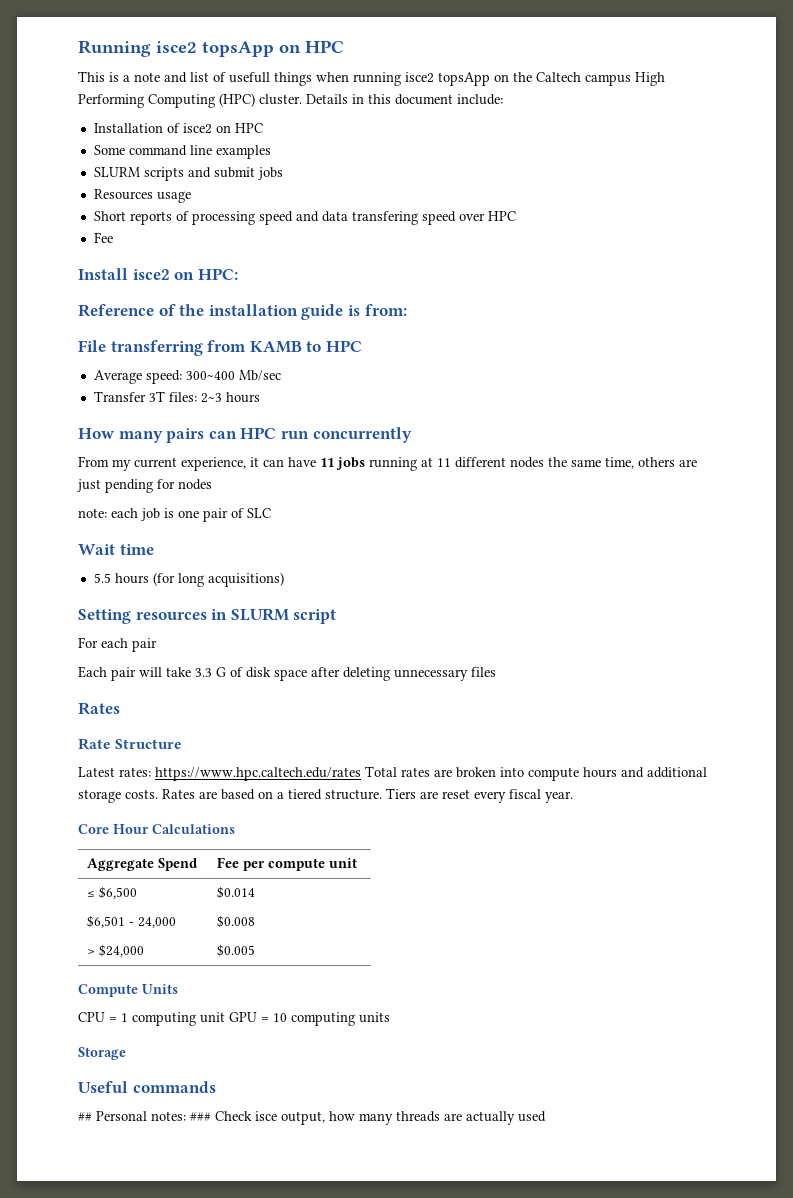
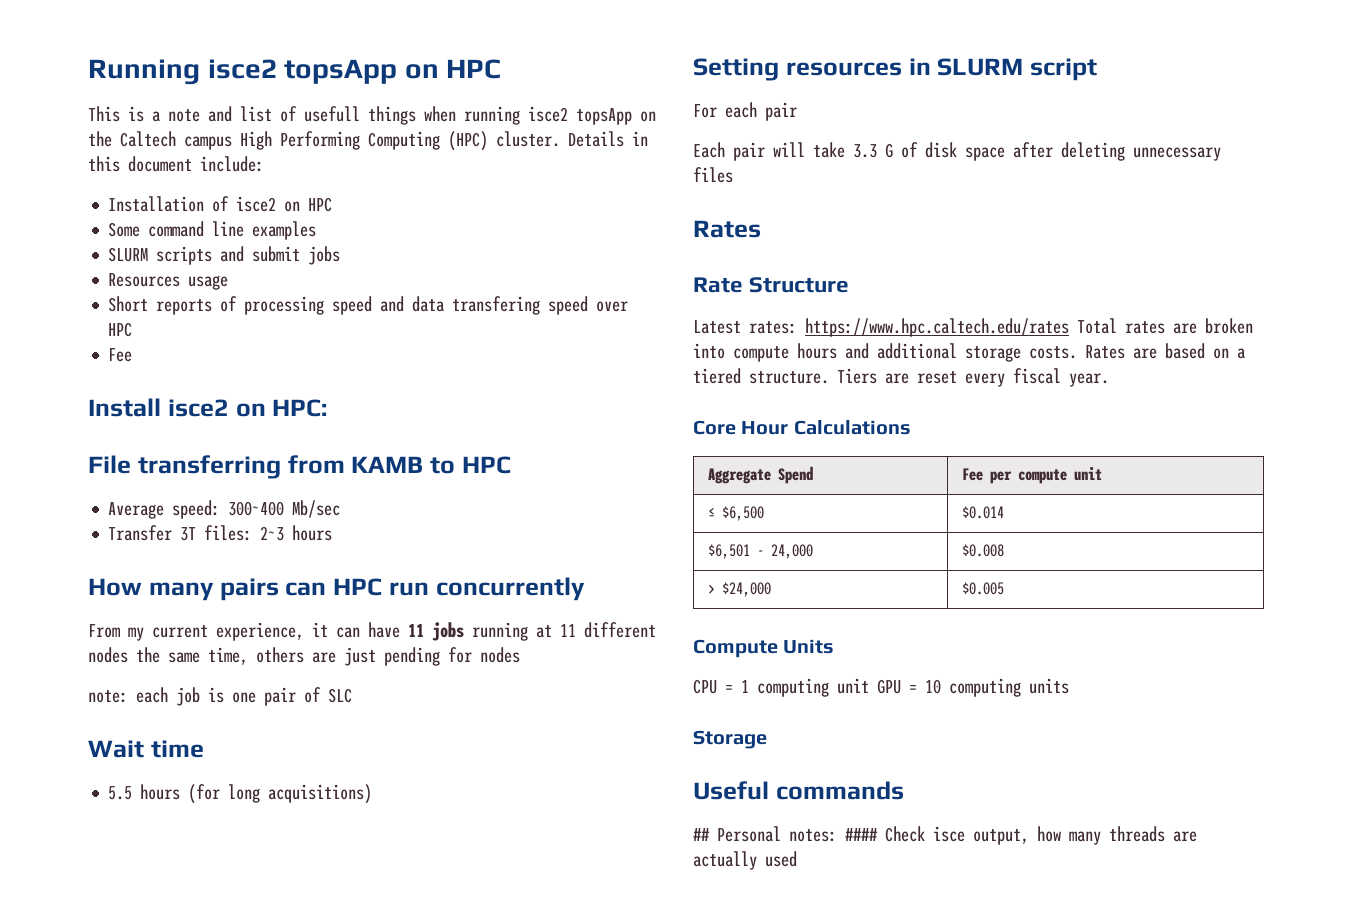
- Reference of the installation guide is from:
- ## Personal notes: ### Check isce output, how many threads are actually used
+ ## Personal notes: #### Check isce output, how many threads are actually used

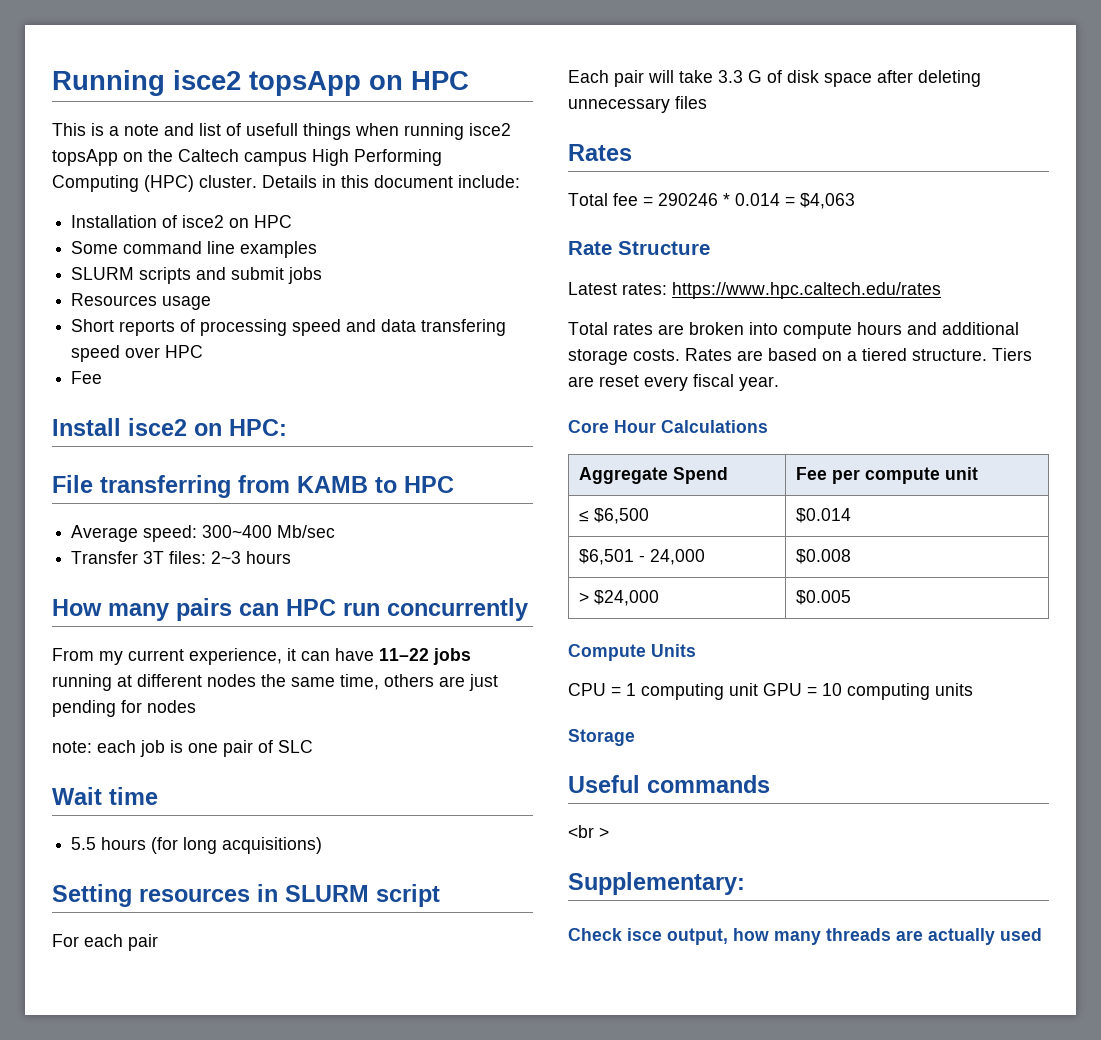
- From my current experience, it can have 11 jobs running at 11 different nodes the same time, others are just pending for nodes
+ From my current experience, it can have 11–22 jobs running at different nodes the same time, others are just pending for nodes
+ Total fee = 290246 * 0.014 = $4,063
- Latest rates: https://www.hpc.caltech.edu/rates Total rates are broken into compute hours and additional storage costs.
+ Latest rates: https://www.hpc.caltech.edu/rates
+ Total rates are broken into compute hours and additional storage costs.
- ## Personal notes: #### Check isce output, how many threads are actually used
+ <br >
+ Supplementary:
+ Check isce output, how many threads are actually used

